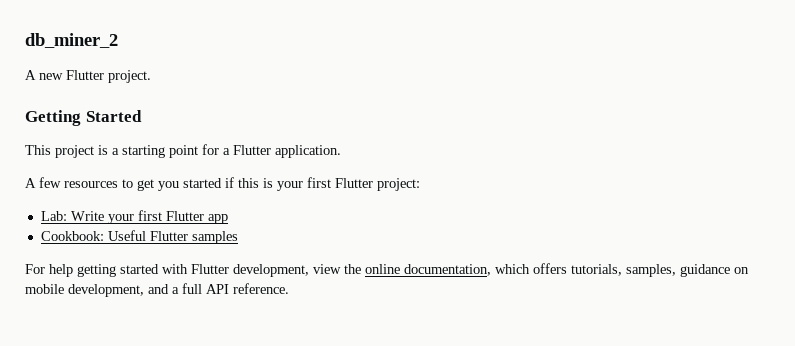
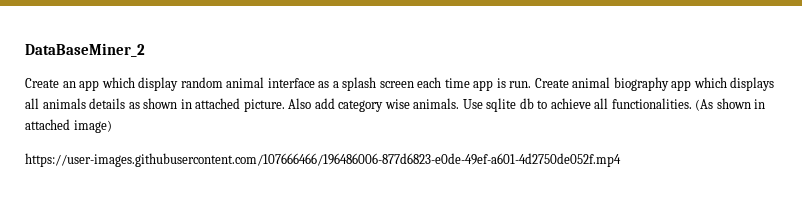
- db_miner_2
- A new Flutter project.
- Getting Started
- This project is a starting point for a Flutter application.
- A few resources to get you started if this is your first Flutter project:
- Lab: Write your first Flutter app
- Cookbook: Useful Flutter samples
- For help getting started with Flutter development, view the online documentation, which offers tutorials, samples, guidance on mobile development, and a full API reference.
+ DataBaseMiner_2
+ Create an app which display random animal interface as a splash screen each time app is run. Create animal biography app which displays all animals details as shown in attached picture. Also add category wise animals. Use sqlite db to achieve all functionalities. (As shown in attached image)
+ https://user-images.githubusercontent.com/107666466/196486006-877d6823-e0de-49ef-a601-4d2750de052f.mp4

